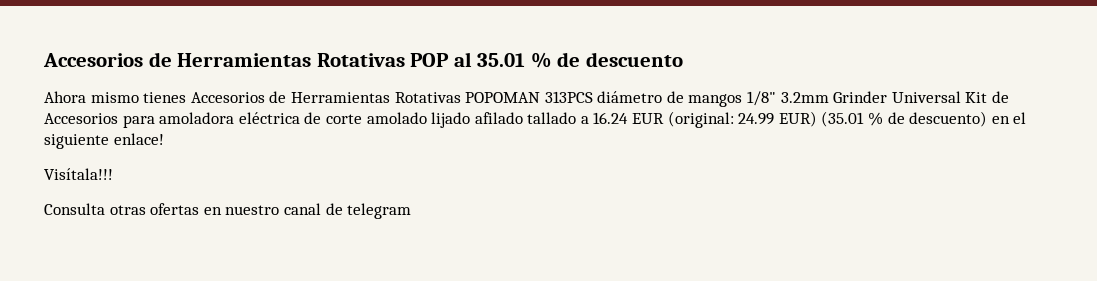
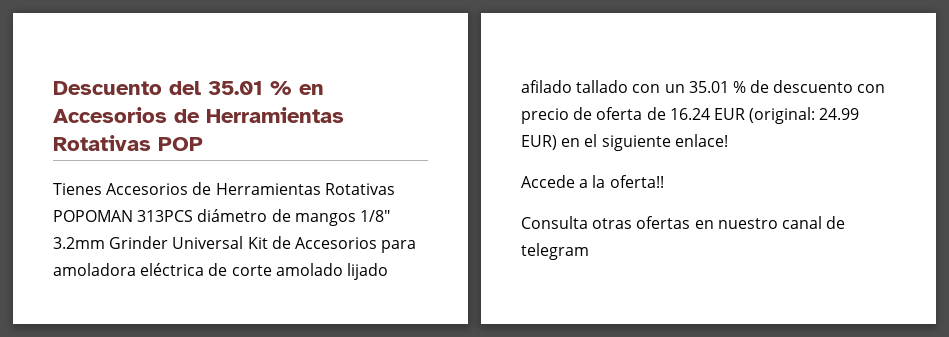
- Accesorios de Herramientas Rotativas POP al 35.01 % de descuento
- Ahora mismo tienes Accesorios de Herramientas Rotativas POPOMAN 313PCS diámetro de mangos 1/8" 3.2mm Grinder Universal Kit de Accesorios para amoladora eléctrica de corte amolado lijado afilado tallado a 16.24 EUR (original: 24.99 EUR) (35.01 % de descuento) en el siguiente enlace!
+ Descuento del 35.01 % en Accesorios de Herramientas Rotativas POP
+ Tienes Accesorios de Herramientas Rotativas POPOMAN 313PCS diámetro de mangos 1/8" 3.2mm Grinder Universal Kit de Accesorios para amoladora eléctrica de corte amolado lijado afilado tallado con un 35.01 % de descuento con precio de oferta de 16.24 EUR (original: 24.99 EUR) en el siguiente enlace!
- Visítala!!!
+ Accede a la oferta!!

